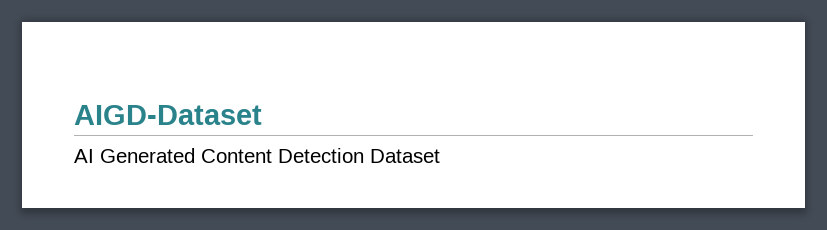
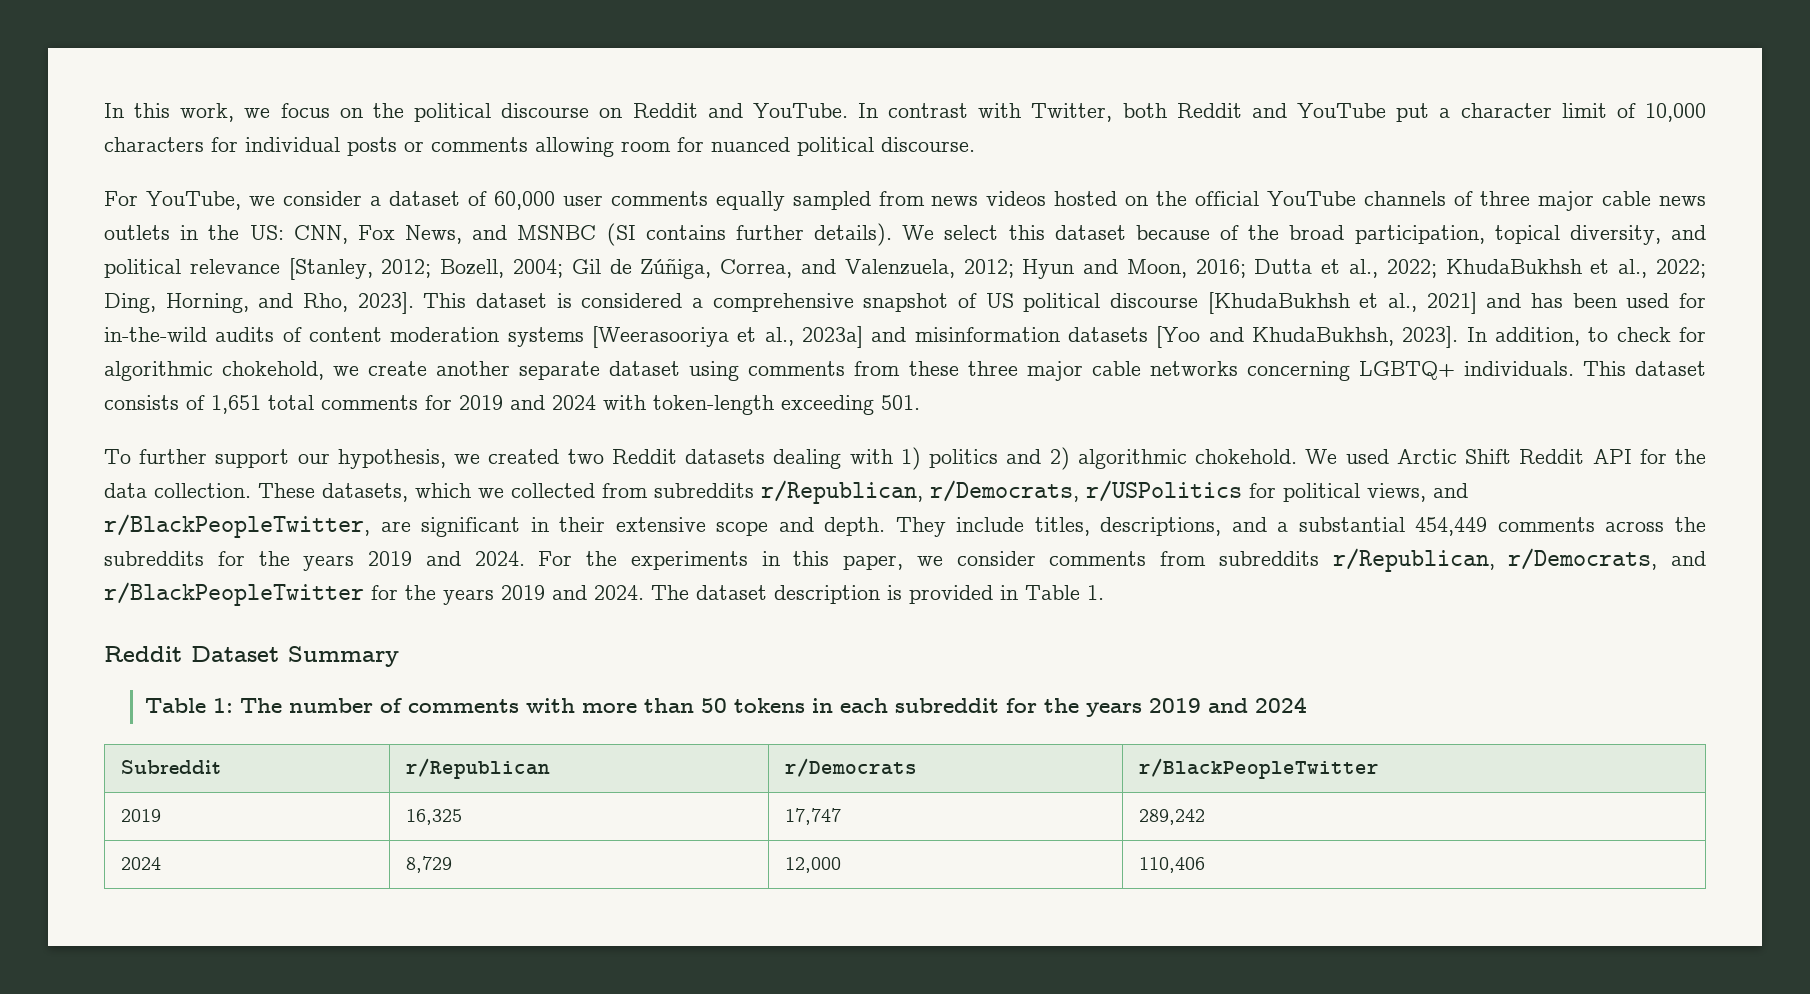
- AIGD-Dataset
- AI Generated Content Detection Dataset
+ In this work, we focus on the political discourse on Reddit and YouTube. In contrast with Twitter, both Reddit and YouTube put a character limit of 10,000 characters for individual posts or comments allowing room for nuanced political discourse.
+ For YouTube, we consider a dataset of 60,000 user comments equally sampled from news videos hosted on the official YouTube channels of three major cable news outlets in the US: CNN, Fox News, and MSNBC (SI contains further details). We select this dataset because of the broad participation, topical diversity, and political relevance [Stanley, 2012; Bozell, 2004; Gil de Zúñiga, Correa, and Valenzuela, 2012; Hyun and Moon, 2016; Dutta et al., 2022; KhudaBukhsh et al., 2022; Ding, Horning, and Rho, 2023]. This dataset is considered a comprehensive snapshot of US political discourse [KhudaBukhsh et al., 2021] and has been used for in-the-wild audits of content moderation systems [Weerasooriya et al., 2023a] and misinformation datasets [Yoo and KhudaBukhsh, 2023]. In addition, to check for algorithmic chokehold, we create another separate dataset using comments from these three major cable networks concerning LGBTQ+ individuals. This dataset consists of 1,651 total comments for 2019 and 2024 with token-length exceeding 501.
+ To further support our hypothesis, we created two Reddit datasets dealing with 1) politics and 2) algorithmic chokehold. We used Arctic Shift Reddit API for the data collection. These datasets, which we collected from subreddits r/Republican, r/Democrats, r/USPolitics for political views, and r/BlackPeopleTwitter, are significant in their extensive scope and depth. They include titles, descriptions, and a substantial 454,449 comments across the subreddits for the years 2019 and 2024. For the experiments in this paper, we consider comments from subreddits r/Republican, r/Democrats, and r/BlackPeopleTwitter for the years 2019 and 2024. The dataset description is provided in Table 1.
+ Reddit Dataset Summary
+ Table 1: The number of comments with more than 50 tokens in each subreddit for the years 2019 and 2024
+ Subreddit | r/Republican | r/Democrats | r/BlackPeopleTwitter
+ 2019 | 16,325 | 17,747 | 289,242
+ 2024 | 8,729 | 12,000 | 110,406

